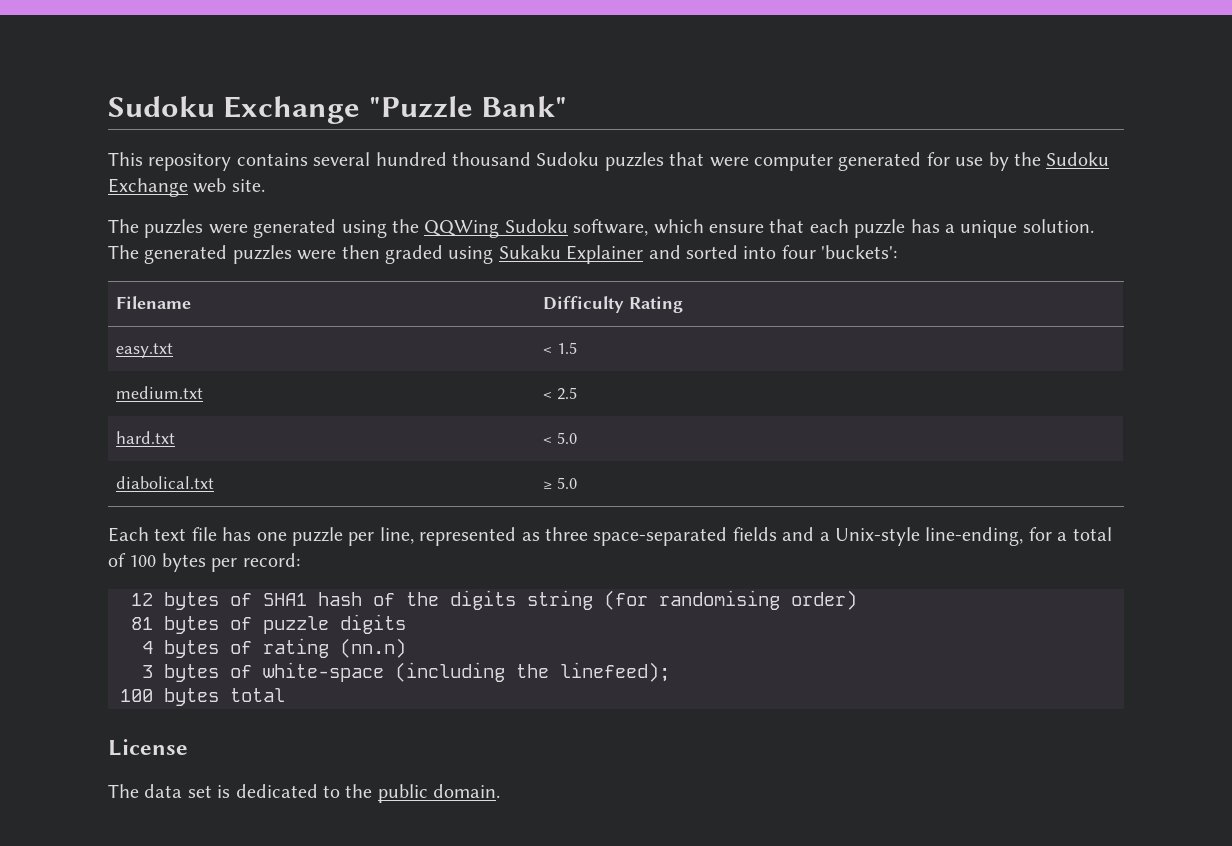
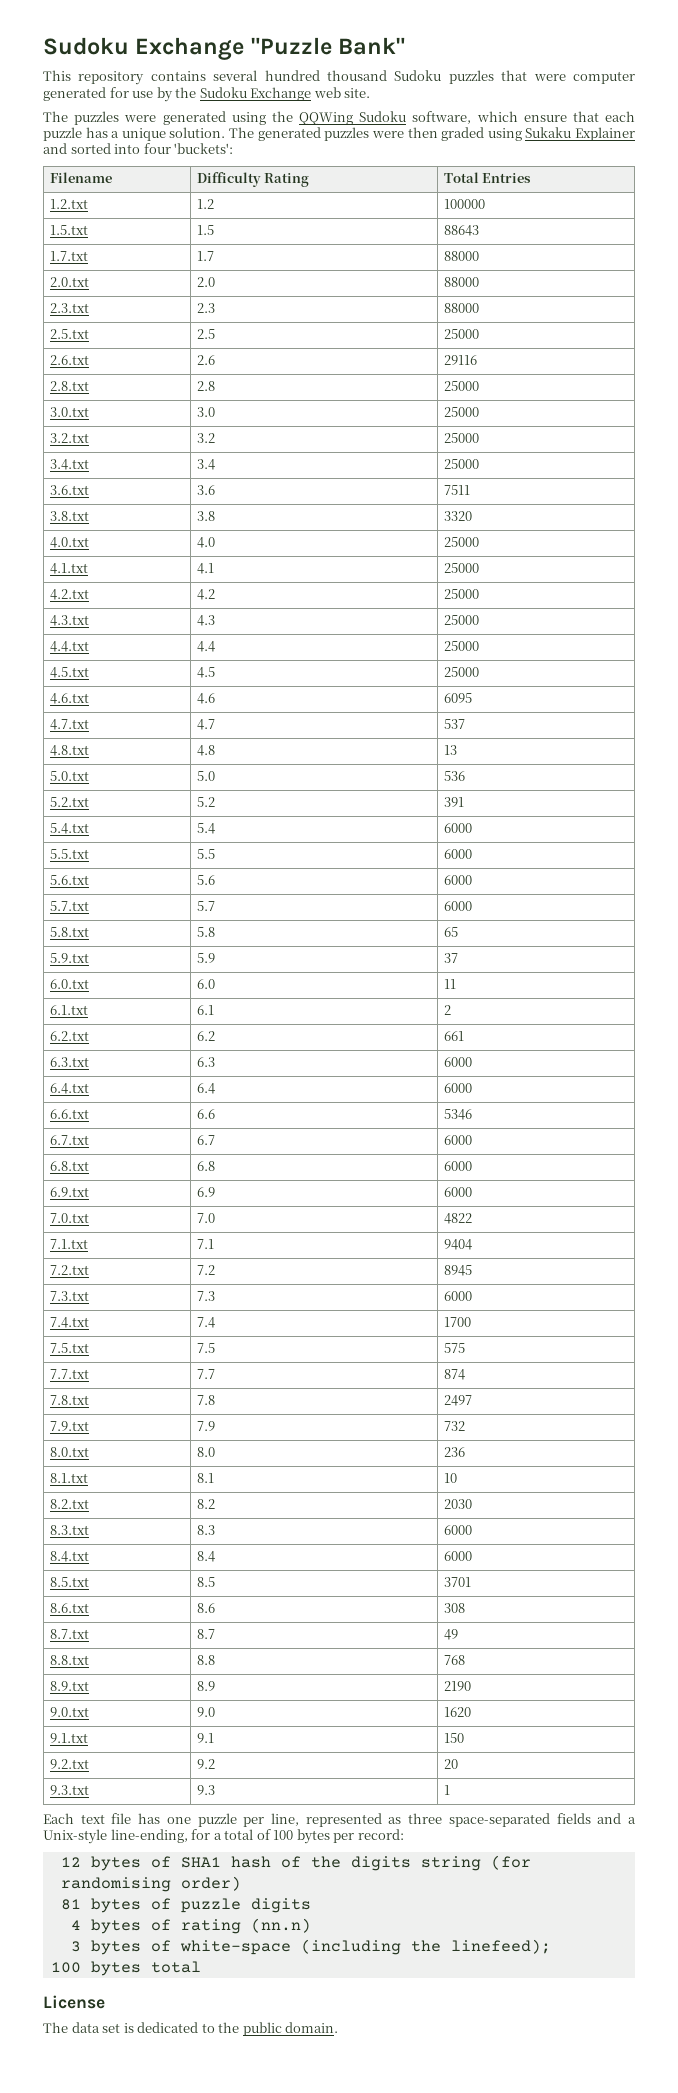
- Filename | Difficulty Rating
- easy.txt | < 1.5
- medium.txt | < 2.5
- hard.txt | < 5.0
- diabolical.txt | ≥ 5.0
+ Filename | Difficulty Rating | Total Entries
+ 1.2.txt | 1.2 | 100000
+ 1.5.txt | 1.5 | 88643
+ 1.7.txt | 1.7 | 88000
+ 2.0.txt | 2.0 | 88000
+ 2.3.txt | 2.3 | 88000
+ 2.5.txt | 2.5 | 25000
+ 2.6.txt | 2.6 | 29116
+ 2.8.txt | 2.8 | 25000
+ 3.0.txt | 3.0 | 25000
+ 3.2.txt | 3.2 | 25000
+ 3.4.txt | 3.4 | 25000
+ 3.6.txt | 3.6 | 7511
+ 3.8.txt | 3.8 | 3320
+ 4.0.txt | 4.0 | 25000
+ 4.1.txt | 4.1 | 25000
+ 4.2.txt | 4.2 | 25000
+ 4.3.txt | 4.3 | 25000
+ 4.4.txt | 4.4 | 25000
+ 4.5.txt | 4.5 | 25000
+ 4.6.txt | 4.6 | 6095
+ 4.7.txt | 4.7 | 537
+ 4.8.txt | 4.8 | 13
+ 5.0.txt | 5.0 | 536
+ 5.2.txt | 5.2 | 391
+ 5.4.txt | 5.4 | 6000
+ 5.5.txt | 5.5 | 6000
+ 5.6.txt | 5.6 | 6000
+ 5.7.txt | 5.7 | 6000
+ 5.8.txt | 5.8 | 65
+ 5.9.txt | 5.9 | 37
+ 6.0.txt | 6.0 | 11
+ 6.1.txt | 6.1 | 2
+ 6.2.txt | 6.2 | 661
+ 6.3.txt | 6.3 | 6000
+ 6.4.txt | 6.4 | 6000
+ 6.6.txt | 6.6 | 5346
+ 6.7.txt | 6.7 | 6000
+ 6.8.txt | 6.8 | 6000
+ 6.9.txt | 6.9 | 6000
+ 7.0.txt | 7.0 | 4822
+ 7.1.txt | 7.1 | 9404
+ 7.2.txt | 7.2 | 8945
+ 7.3.txt | 7.3 | 6000
+ 7.4.txt | 7.4 | 1700
+ 7.5.txt | 7.5 | 575
+ 7.7.txt | 7.7 | 874
+ 7.8.txt | 7.8 | 2497
+ 7.9.txt | 7.9 | 732
+ 8.0.txt | 8.0 | 236
+ 8.1.txt | 8.1 | 10
+ 8.2.txt | 8.2 | 2030
+ 8.3.txt | 8.3 | 6000
+ 8.4.txt | 8.4 | 6000
+ 8.5.txt | 8.5 | 3701
+ 8.6.txt | 8.6 | 308
+ 8.7.txt | 8.7 | 49
+ 8.8.txt | 8.8 | 768
+ 8.9.txt | 8.9 | 2190
+ 9.0.txt | 9.0 | 1620
+ 9.1.txt | 9.1 | 150
+ 9.2.txt | 9.2 | 20
+ 9.3.txt | 9.3 | 1

